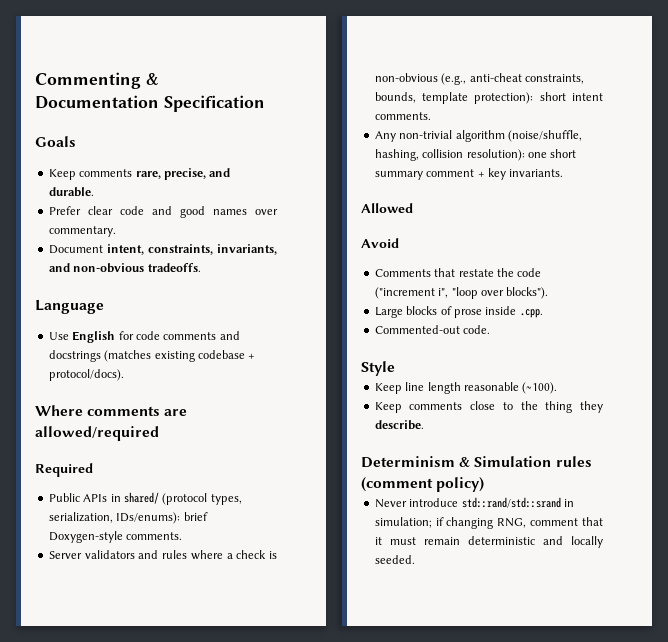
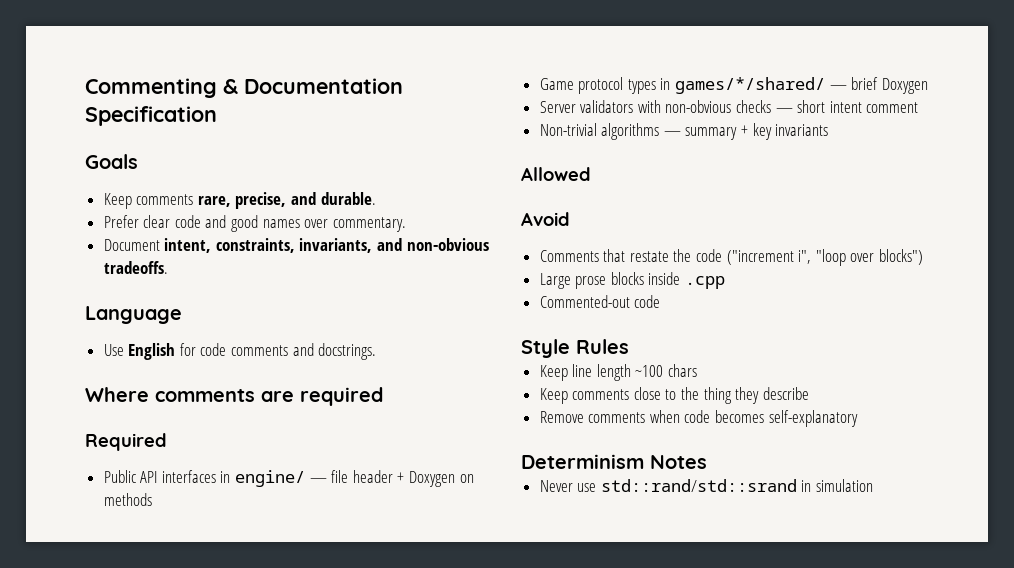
- Use English for code comments and docstrings (matches existing codebase + protocol/docs).
+ Use English for code comments and docstrings.
- Where comments are allowed/required
+ Where comments are required
- Public APIs in shared/ (protocol types, serialization, IDs/enums): brief Doxygen-style comments.
- Server validators and rules where a check is non-obvious (e.g., anti-cheat constraints, bounds, template protection): short intent comments.
- Any non-trivial algorithm (noise/shuffle, hashing, collision resolution): one short summary comment + key invariants.
+ Public API interfaces in engine/ — file header + Doxygen on methods
+ Game protocol types in games/*/shared/ — brief Doxygen
+ Server validators with non-obvious checks — short intent comment
+ Non-trivial algorithms — summary + key invariants
- Comments that restate the code ("increment i", "loop over blocks").
+ Comments that restate the code ("increment i", "loop over blocks")
- Large blocks of prose inside .cpp.
+ Large prose blocks inside .cpp
- Commented-out code.
+ Commented-out code
- Style
+ Style Rules
- Keep line length reasonable (~100).
+ Keep line length ~100 chars
- Keep comments close to the thing they describe.
- Determinism & Simulation rules (comment policy)
+ Keep comments close to the thing they describe
+ Remove comments when code becomes self-explanatory
+ Determinism Notes
- Never introduce std::rand/std::srand in simulation; if changing RNG, comment that it must remain deterministic and locally seeded.
+ Never use std::rand/std::srand in simulation

